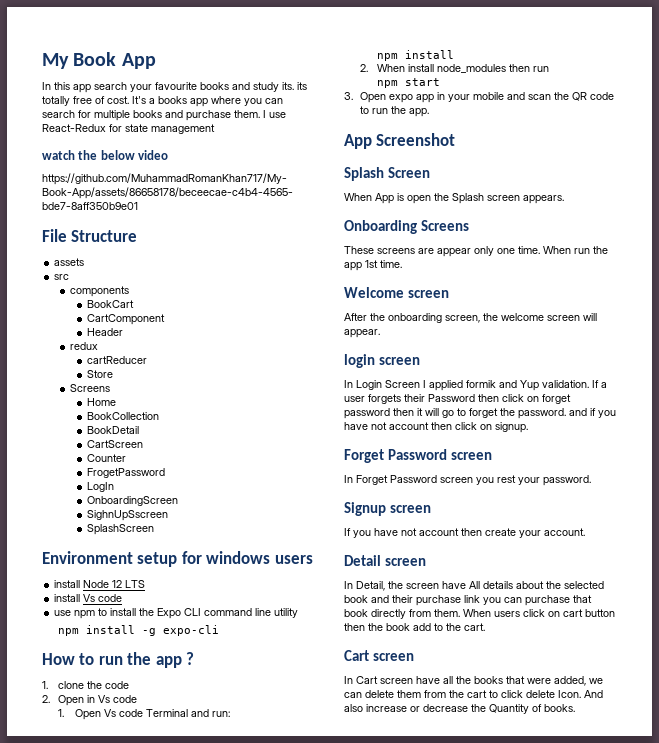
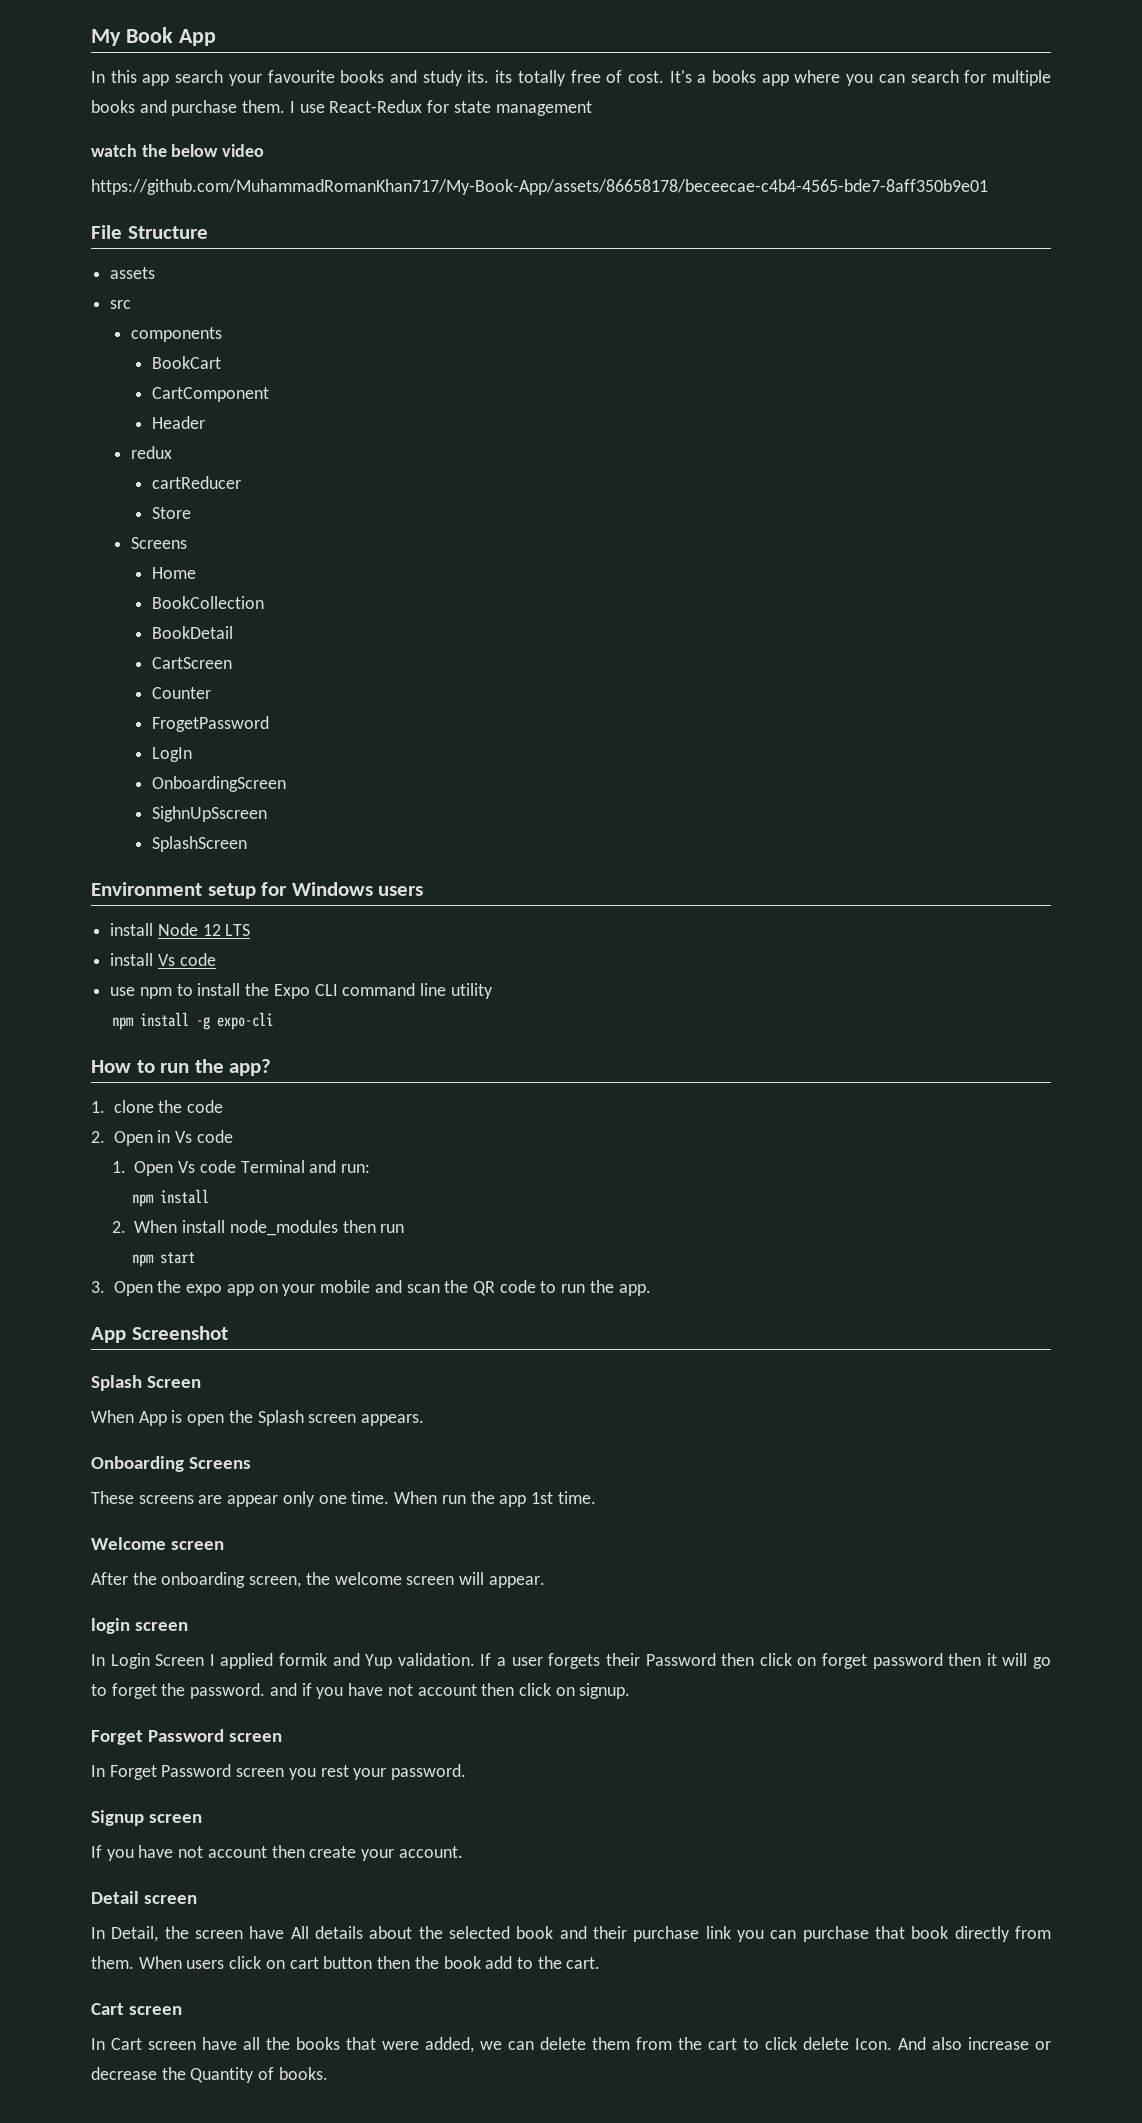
- Environment setup for windows users
+ Environment setup for Windows users
- How to run the app ?
+ How to run the app?
- 3. Open expo app in your mobile and scan the QR code to run the app.
+ 3. Open the expo app on your mobile and scan the QR code to run the app.

